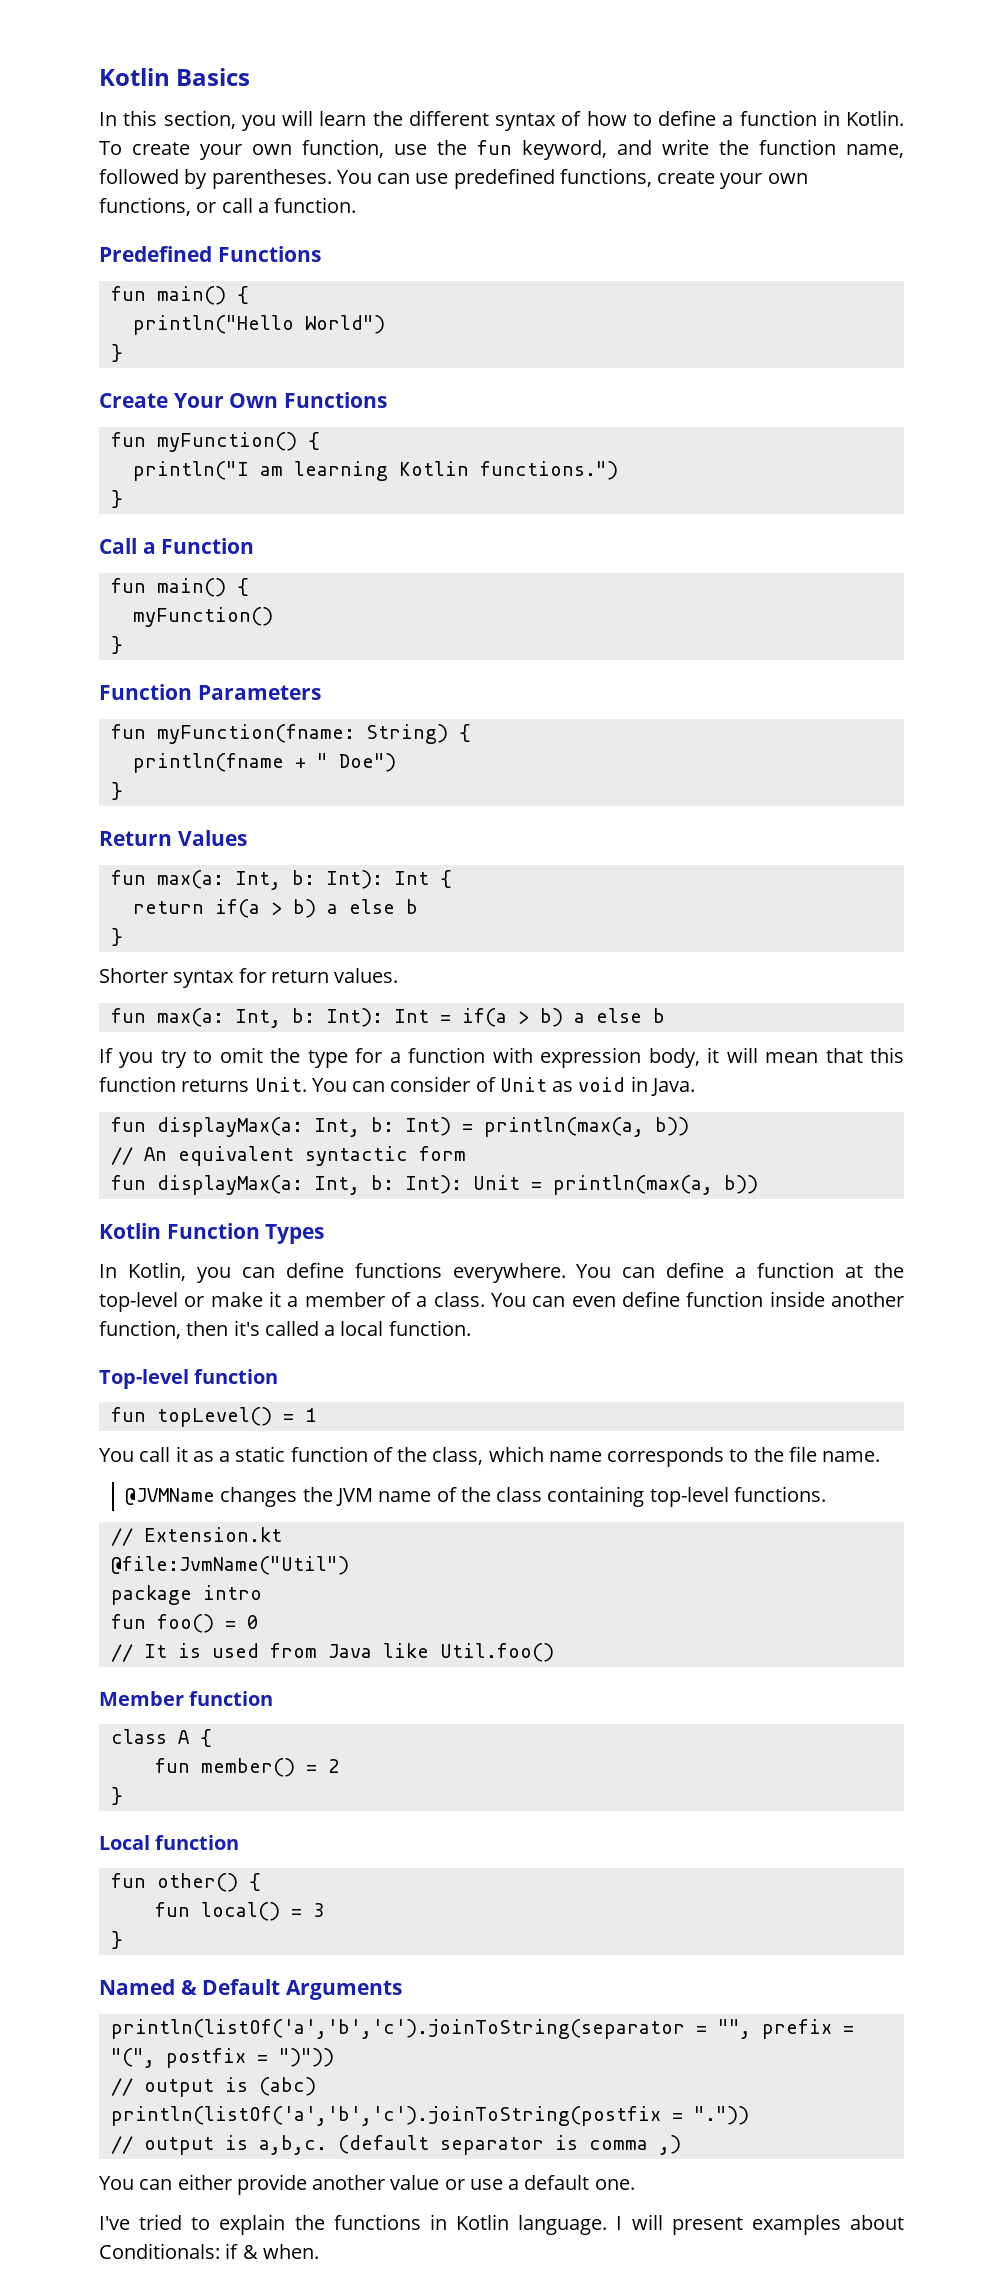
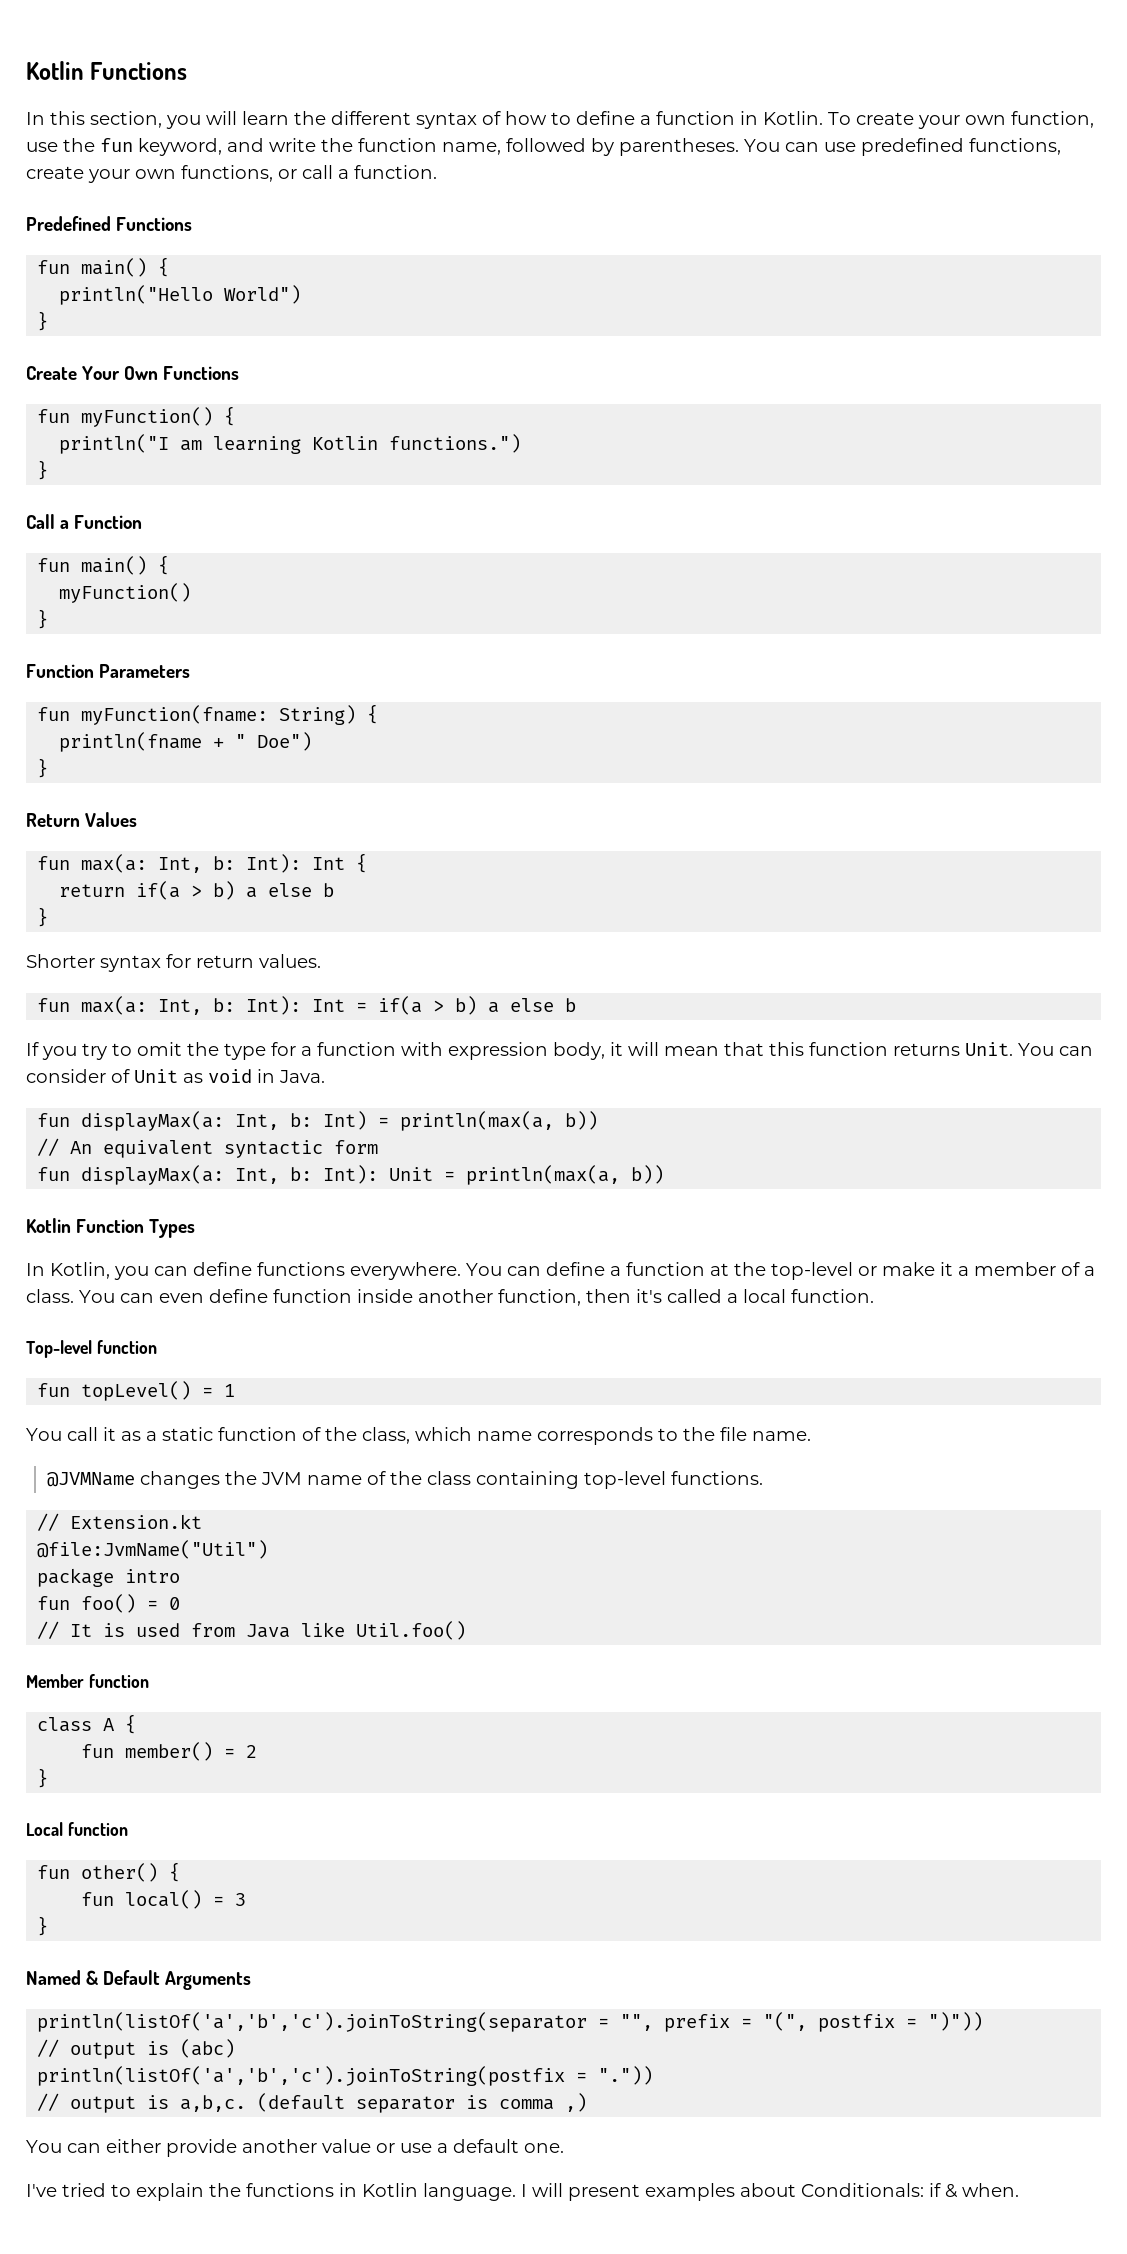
- Kotlin Basics
+ Kotlin Functions

